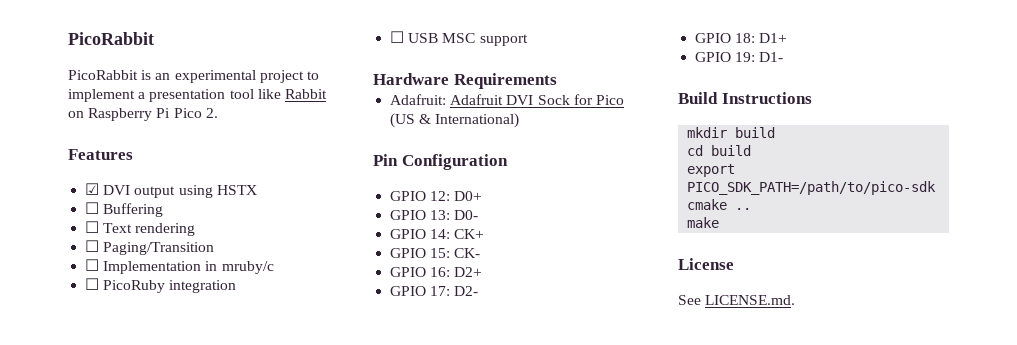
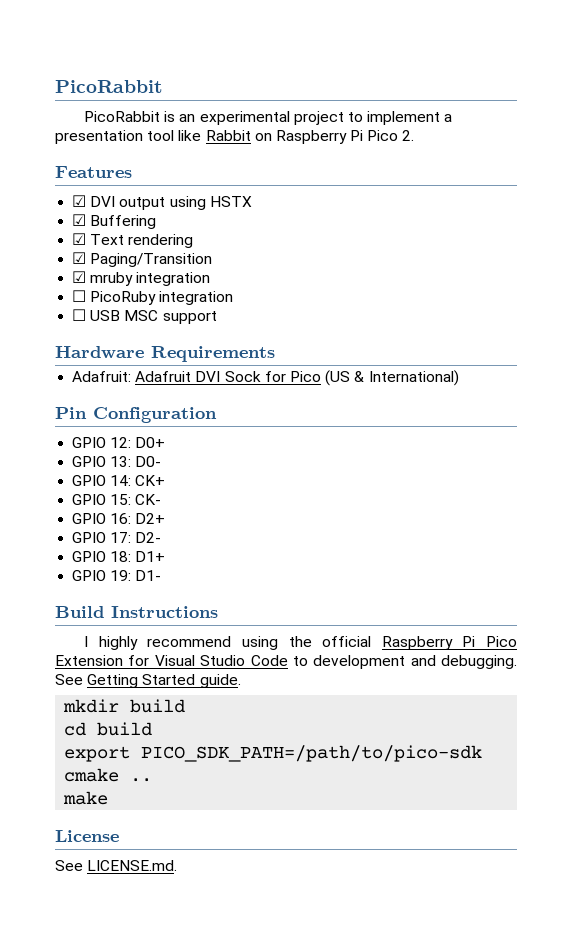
- ☐ Buffering
+ ☑ Buffering
- ☐ Text rendering
+ ☑ Text rendering
- ☐ Paging/Transition
+ ☑ Paging/Transition
- ☐ Implementation in mruby/c
+ ☑ mruby integration
+ I highly recommend using the official Raspberry Pi Pico Extension for Visual Studio Code to development and debugging. See Getting Started guide.

